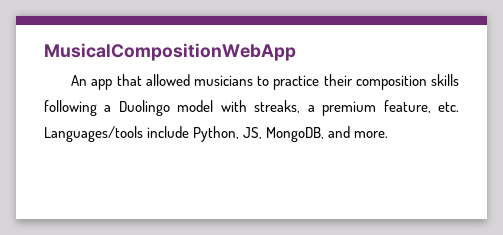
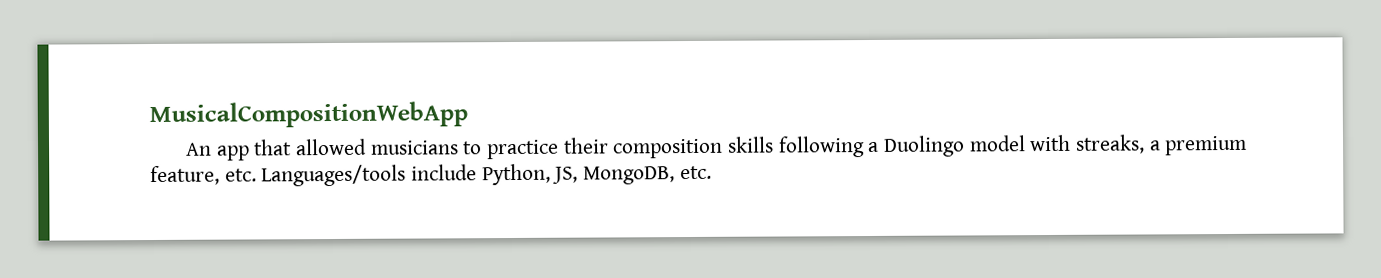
- An app that allowed musicians to practice their composition skills following a Duolingo model with streaks, a premium feature, etc. Languages/tools include Python, JS, MongoDB, and more.
+ An app that allowed musicians to practice their composition skills following a Duolingo model with streaks, a premium feature, etc. Languages/tools include Python, JS, MongoDB, etc.

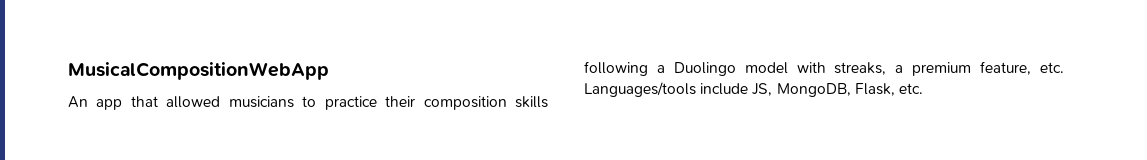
- An app that allowed musicians to practice their composition skills following a Duolingo model with streaks, a premium feature, etc. Languages/tools include Python, JS, MongoDB, etc.
+ An app that allowed musicians to practice their composition skills following a Duolingo model with streaks, a premium feature, etc. Languages/tools include JS, MongoDB, Flask, etc.

